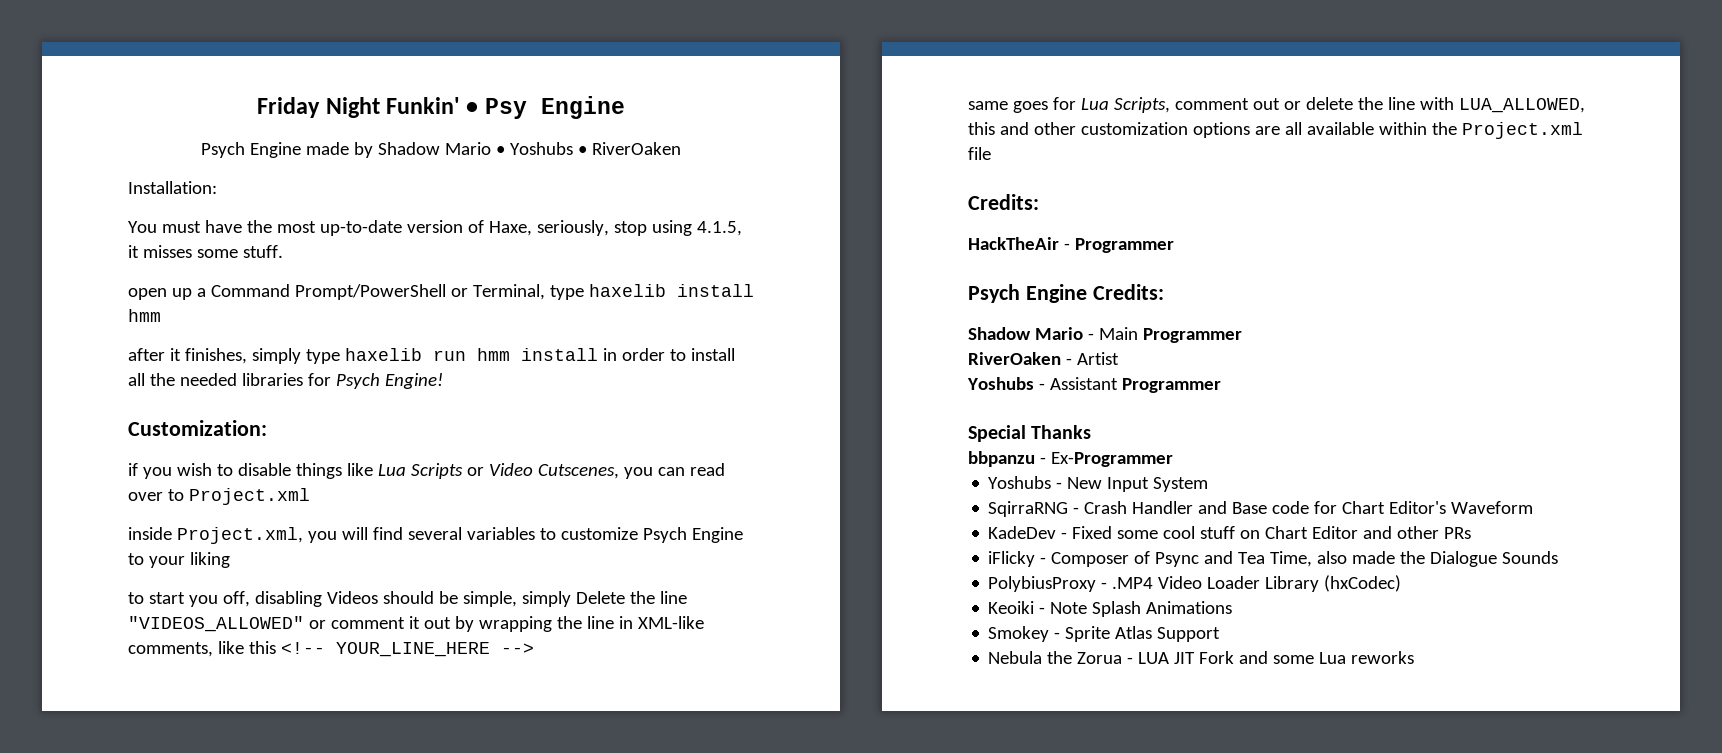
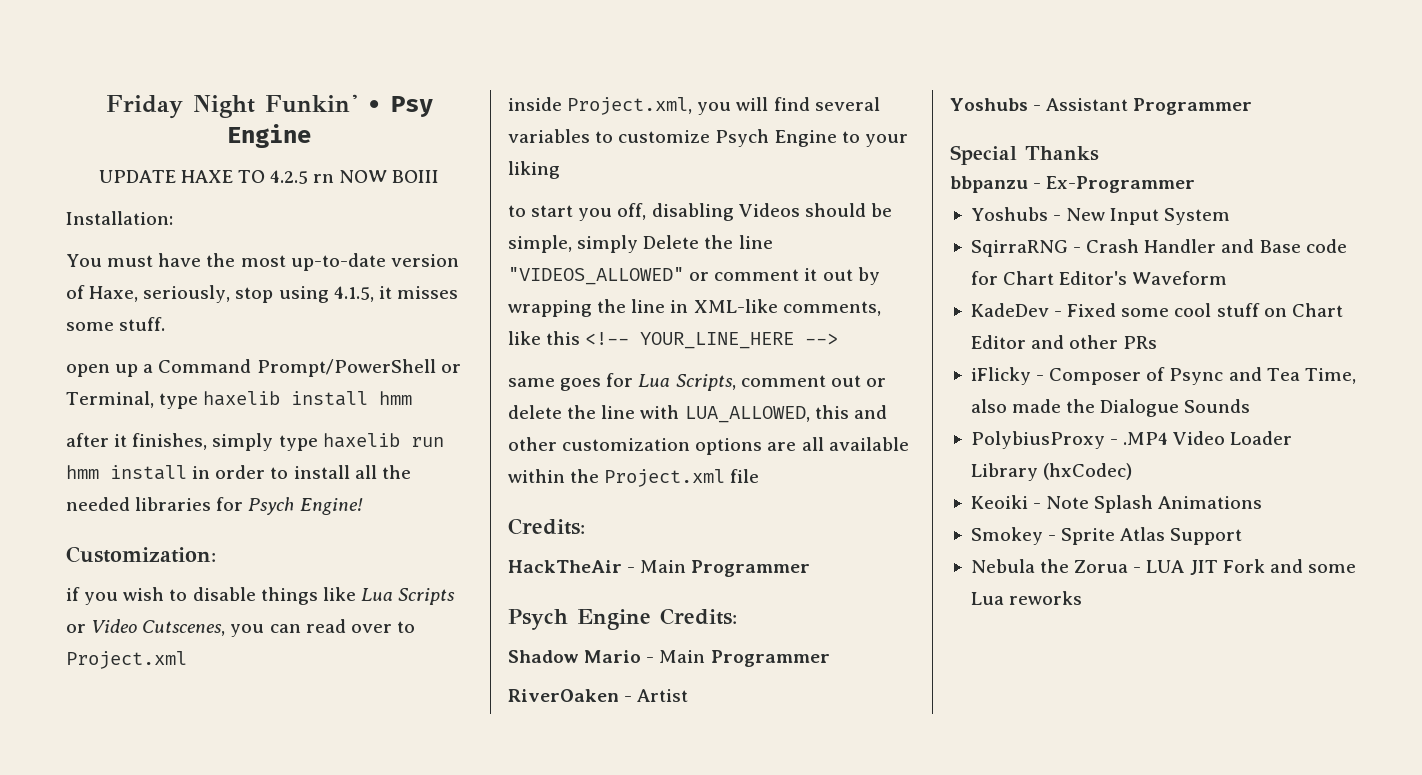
- Psych Engine made by Shadow Mario • Yoshubs • RiverOaken
+ UPDATE HAXE TO 4.2.5 rn NOW BOIII
- HackTheAir - Programmer
+ HackTheAir - Main Programmer

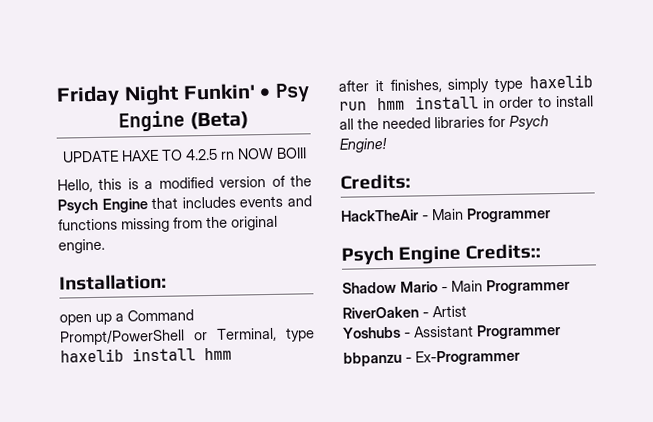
- Friday Night Funkin' • Psy Engine
+ Friday Night Funkin' • Psy Engine (Beta)
+ Hello, this is a modified version of the Psych Engine that includes events and functions missing from the original engine.
  Installation:
- You must have the most up-to-date version of Haxe, seriously, stop using 4.1.5, it misses some stuff.
- Customization:
- if you wish to disable things like Lua Scripts or Video Cutscenes, you can read over to Project.xml
- inside Project.xml, you will find several variables to customize Psych Engine to your liking
- to start you off, disabling Videos should be simple, simply Delete the line "VIDEOS_ALLOWED" or comment it out by wrapping the line in XML-like comments, like this <!-- YOUR_LINE_HERE -->
- same goes for Lua Scripts, comment out or delete the line with LUA_ALLOWED, this and other customization options are all available within the Project.xml file
- Psych Engine Credits:
+ Psych Engine Credits::
- Special Thanks
- Yoshubs - New Input System
- SqirraRNG - Crash Handler and Base code for Chart Editor's Waveform
- KadeDev - Fixed some cool stuff on Chart Editor and other PRs
- iFlicky - Composer of Psync and Tea Time, also made the Dialogue Sounds
- PolybiusProxy - .MP4 Video Loader Library (hxCodec)
- Keoiki - Note Splash Animations
- Smokey - Sprite Atlas Support
- Nebula the Zorua - LUA JIT Fork and some Lua reworks

